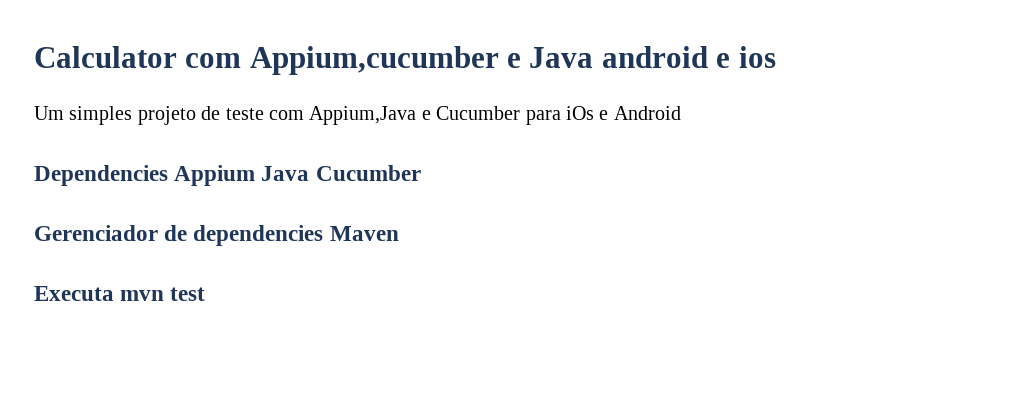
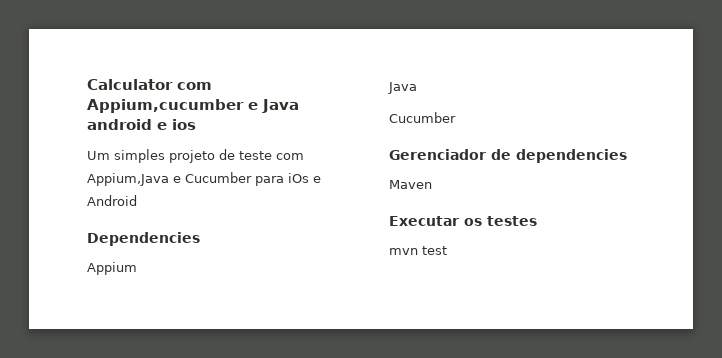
- Dependencies Appium Java Cucumber
+ Dependencies
+ Appium
+ Java
+ Cucumber
- Gerenciador de dependencies Maven
+ Gerenciador de dependencies
+ Maven
- Executa mvn test
+ Executar os testes
+ mvn test

